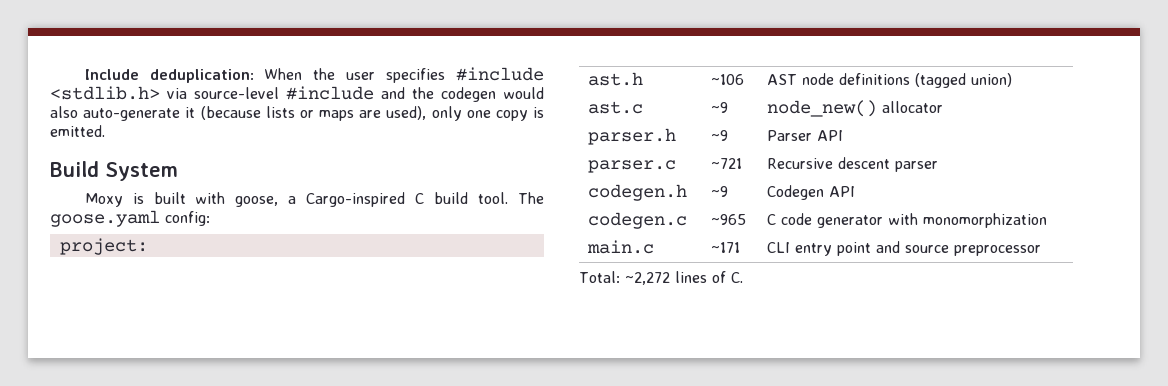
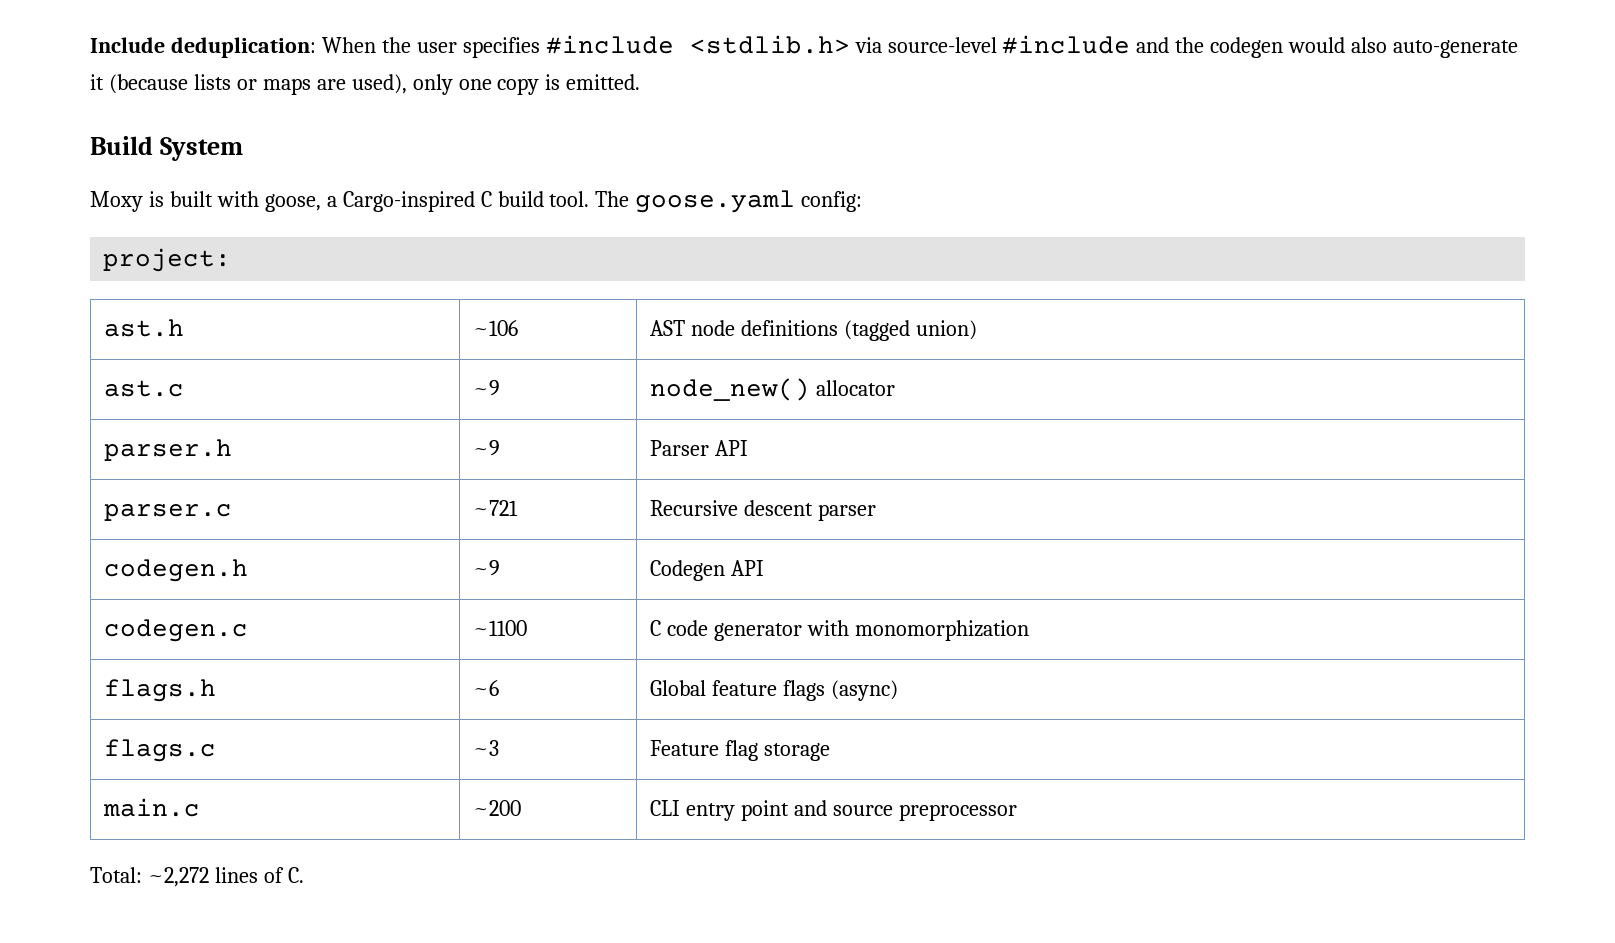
- codegen.c | ~965 | C code generator with monomorphization
+ codegen.c | ~1100 | C code generator with monomorphization
+ flags.h | ~6 | Global feature flags (async)
+ flags.c | ~3 | Feature flag storage
- main.c | ~171 | CLI entry point and source preprocessor
+ main.c | ~200 | CLI entry point and source preprocessor

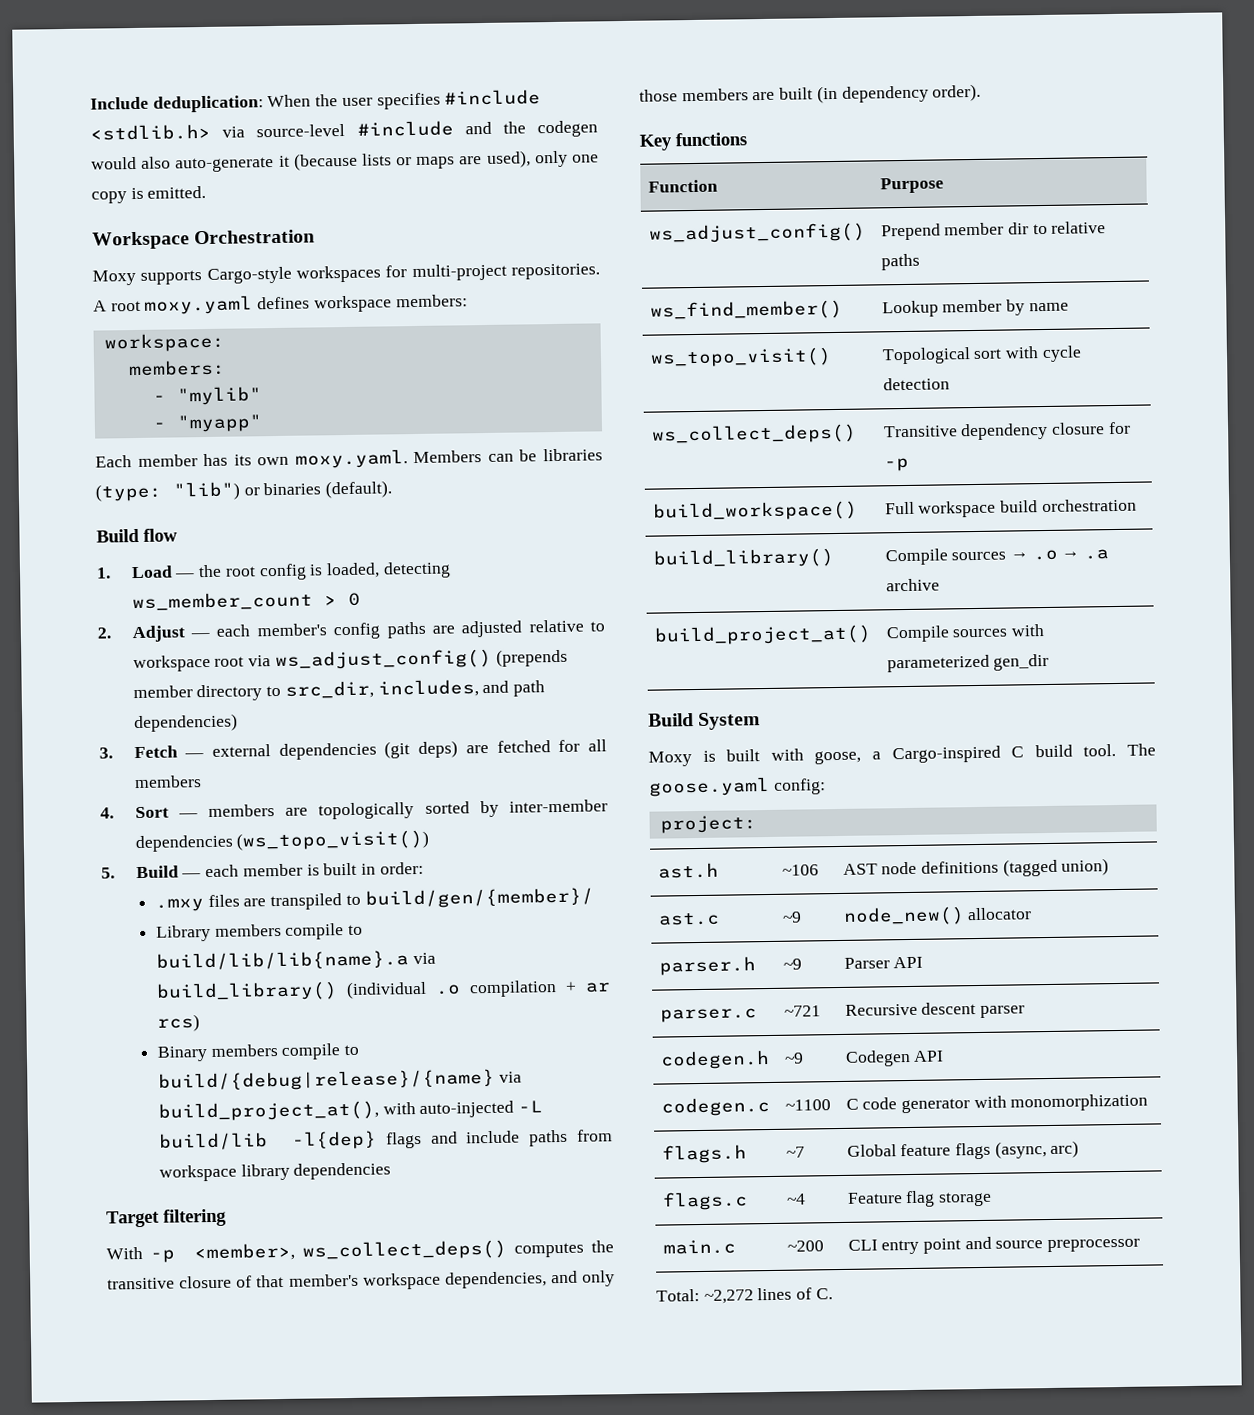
+ Workspace Orchestration
+ Moxy supports Cargo-style workspaces for multi-project repositories. A root moxy.yaml defines workspace members:
+ workspace:
+ members:
+ - "mylib"
+ - "myapp"
+ Each member has its own moxy.yaml. Members can be libraries (type: "lib") or binaries (default).
+ Build flow
+ 1. Load — the root config is loaded, detecting ws_member_count > 0
+ 2. Adjust — each member's config paths are adjusted relative to workspace root via ws_adjust_config() (prepends member directory to src_dir, includes, and path dependencies)
+ 3. Fetch — external dependencies (git deps) are fetched for all members
+ 4. Sort — members are topologically sorted by inter-member dependencies (ws_topo_visit())
+ 5. Build — each member is built in order:
+ .mxy files are transpiled to build/gen/{member}/
+ Library members compile to build/lib/lib{name}.a via build_library() (individual .o compilation + ar rcs)
+ Binary members compile to build/{debug|release}/{name} via build_project_at(), with auto-injected -L build/lib -l{dep} flags and include paths from workspace library dependencies
+ Target filtering
+ With -p <member>, ws_collect_deps() computes the transitive closure of that member's workspace dependencies, and only those members are built (in dependency order).
+ Key functions
+ Function | Purpose
+ ws_adjust_config() | Prepend member dir to relative paths
+ ws_find_member() | Lookup member by name
+ ws_topo_visit() | Topological sort with cycle detection
+ ws_collect_deps() | Transitive dependency closure for -p
+ build_workspace() | Full workspace build orchestration
+ build_library() | Compile sources → .o → .a archive
+ build_project_at() | Compile sources with parameterized gen_dir
- flags.h | ~6 | Global feature flags (async)
+ flags.h | ~7 | Global feature flags (async, arc)
- flags.c | ~3 | Feature flag storage
+ flags.c | ~4 | Feature flag storage

